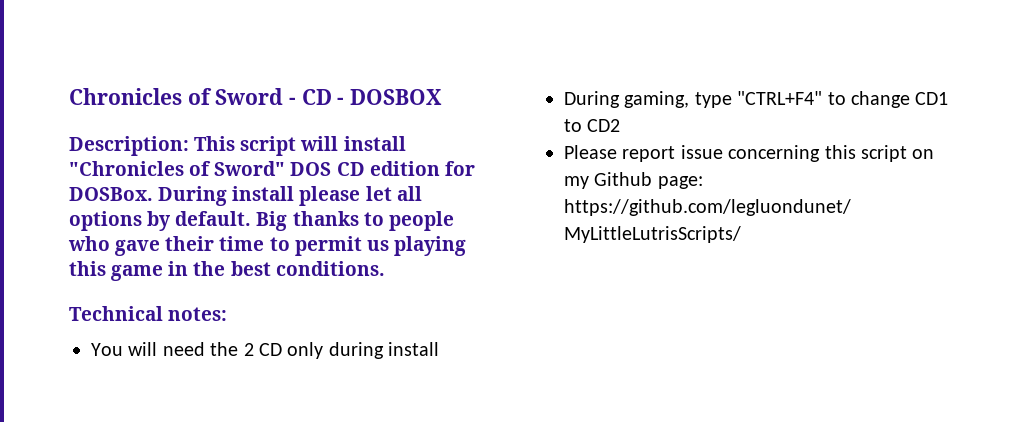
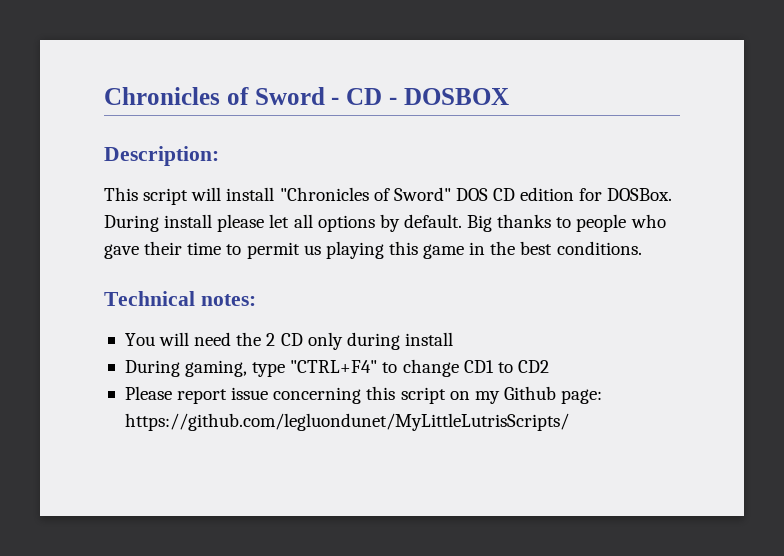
- Description: This script will install "Chronicles of Sword" DOS CD edition for DOSBox.
+ Description:
+ This script will install "Chronicles of Sword" DOS CD edition for DOSBox.

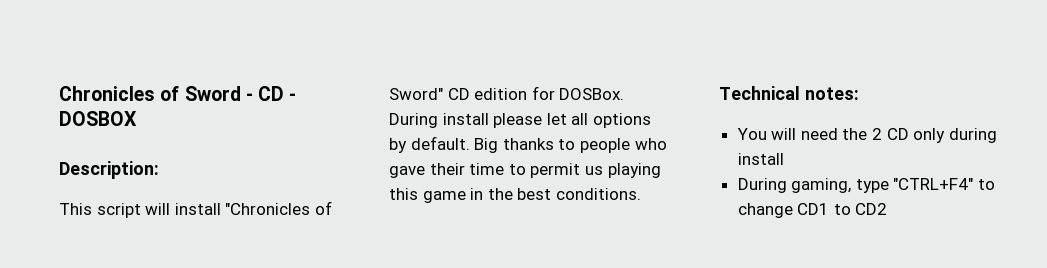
- This script will install "Chronicles of Sword" DOS CD edition for DOSBox.
+ This script will install "Chronicles of Sword" CD edition for DOSBox.
- Please report issue concerning this script on my Github page: https://github.com/legluondunet/MyLittleLutrisScripts/

